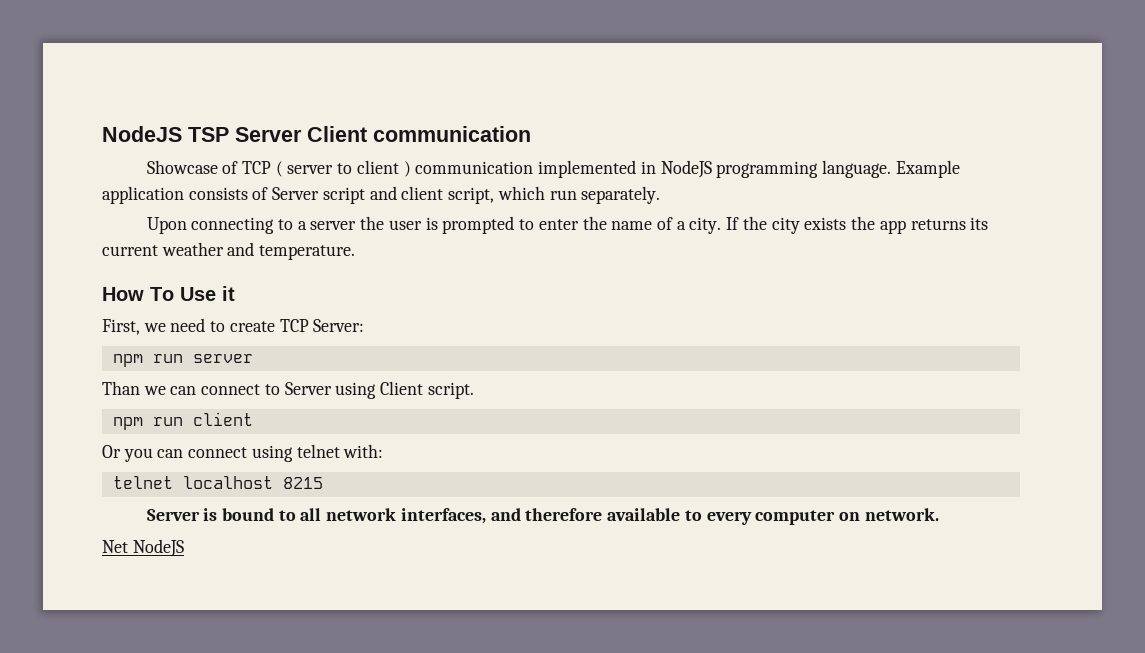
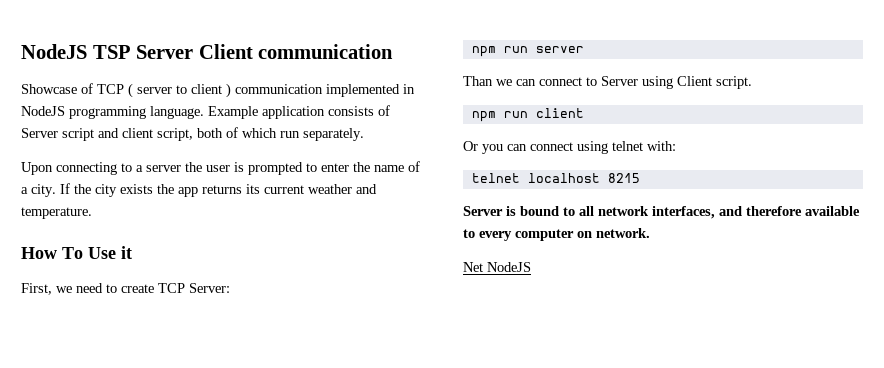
- Example application consists of Server script and client script, which run separately.
+ Example application consists of Server script and client script, both of which run separately.

